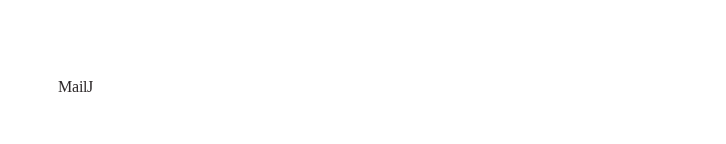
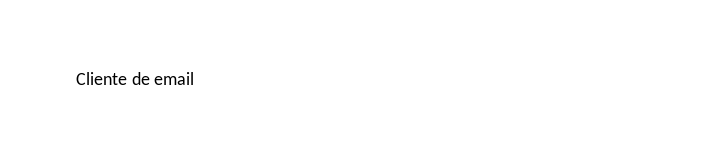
- MailJ
+ Cliente de email

